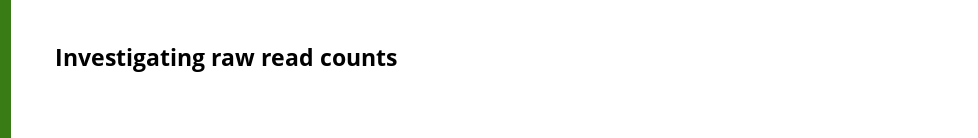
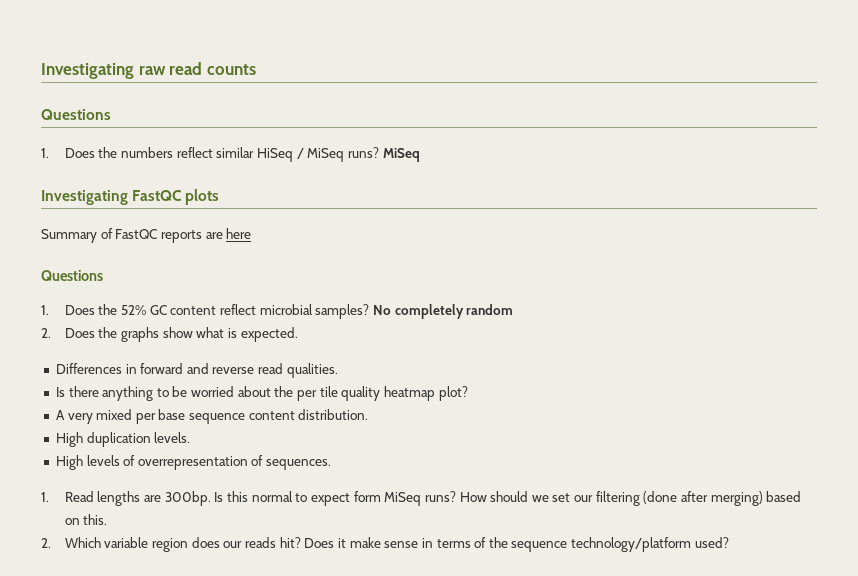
  Investigating raw read counts
+ Questions
+ 1. Does the numbers reflect similar HiSeq / MiSeq runs? MiSeq
+ Investigating FastQC plots
+ Summary of FastQC reports are here
+ Questions
+ 1. Does the 52% GC content reflect microbial samples? No completely random
+ 2. Does the graphs show what is expected.
+ Differences in forward and reverse read qualities.
+ Is there anything to be worried about the per tile quality heatmap plot?
+ A very mixed per base sequence content distribution.
+ High duplication levels.
+ High levels of overrepresentation of sequences.
+ 1. Read lengths are 300bp. Is this normal to expect form MiSeq runs? How should we set our filtering (done after merging) based on this.
+ 2. Which variable region does our reads hit? Does it make sense in terms of the sequence technology/platform used?

